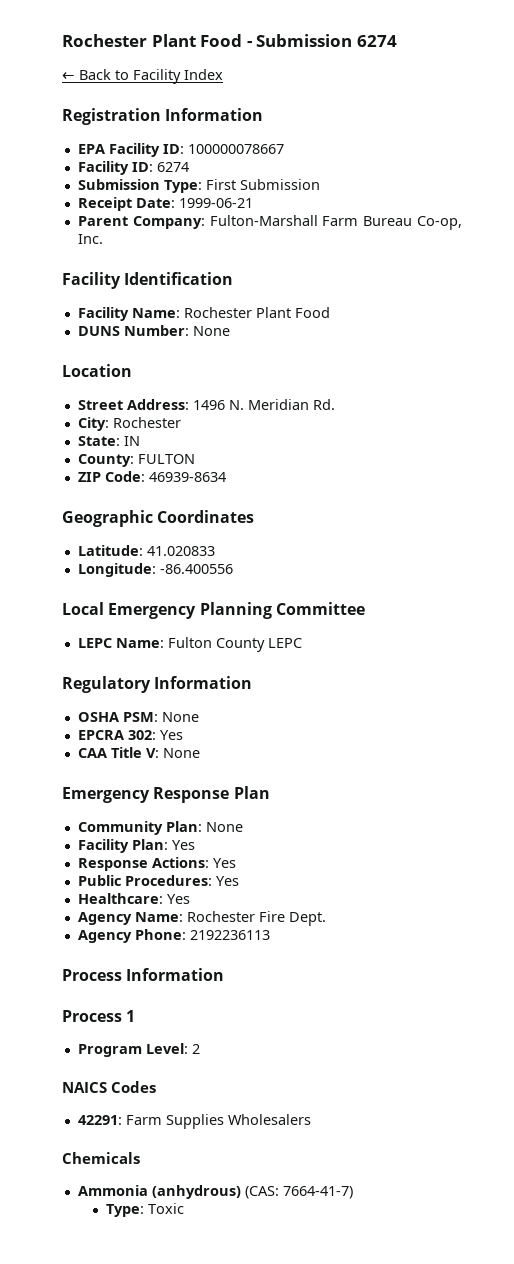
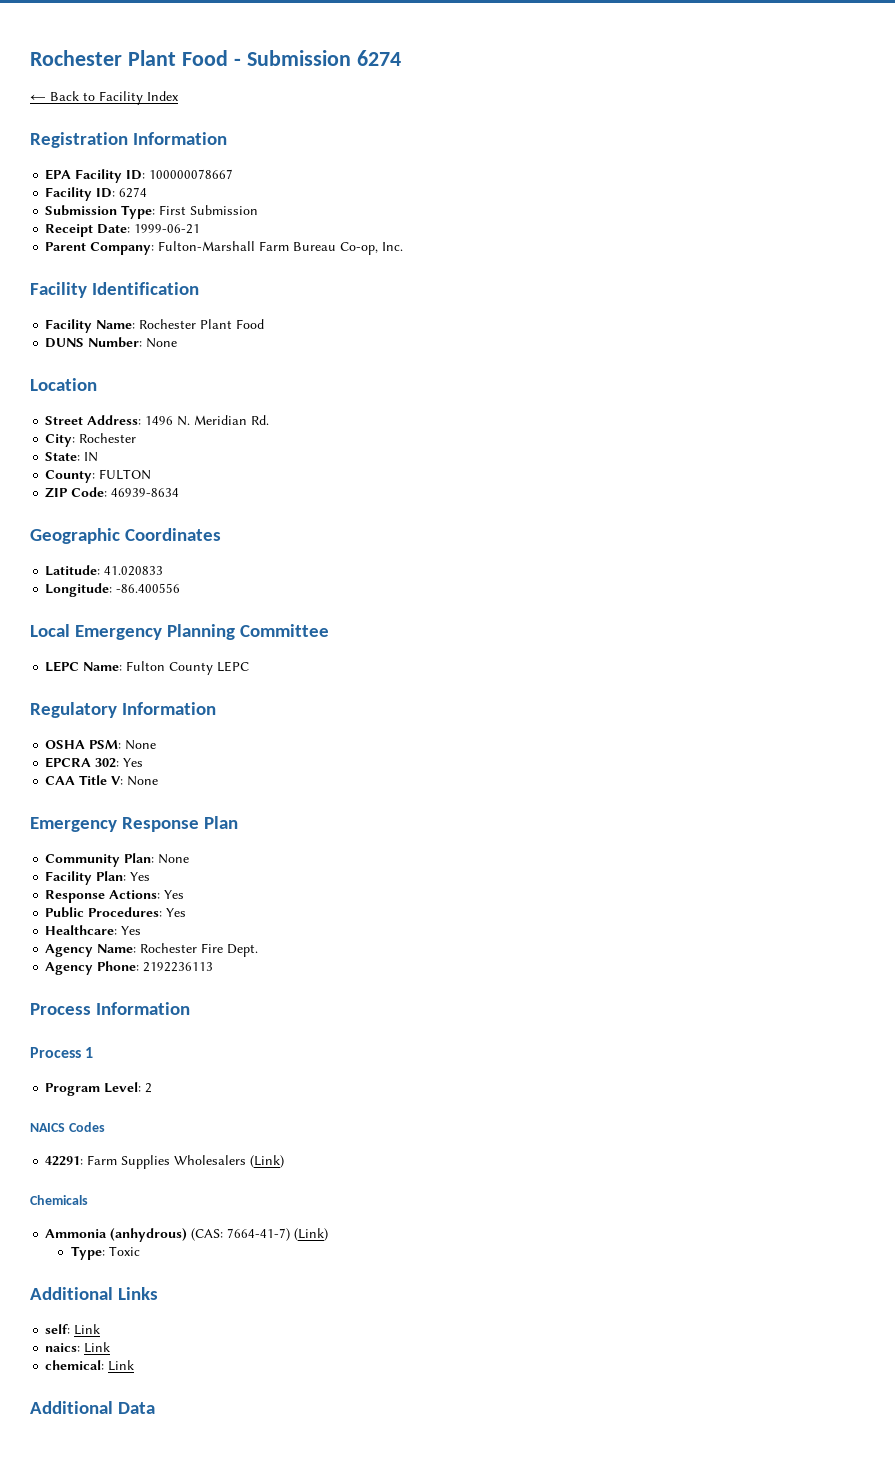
- 42291: Farm Supplies Wholesalers
+ 42291: Farm Supplies Wholesalers (Link)
- Ammonia (anhydrous) (CAS: 7664-41-7)
+ Ammonia (anhydrous) (CAS: 7664-41-7) (Link)
+ Additional Links
+ self: Link
+ naics: Link
+ chemical: Link
+ Additional Data

